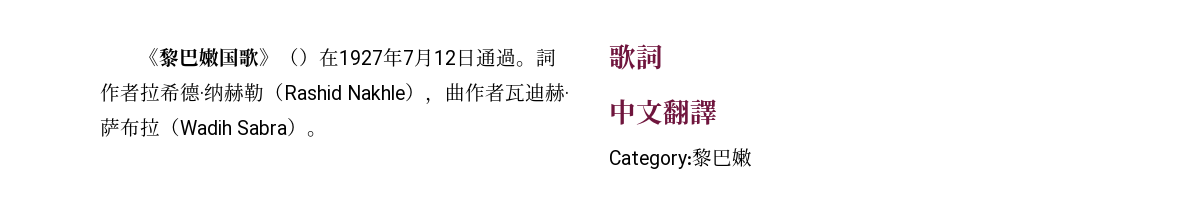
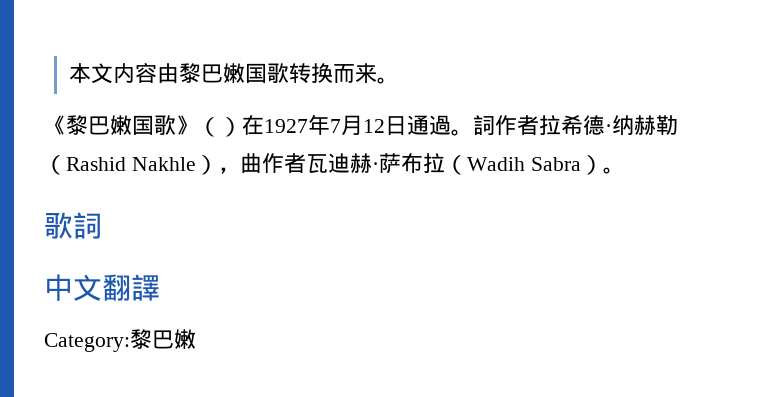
+ 本文内容由黎巴嫩国歌转换而来。

